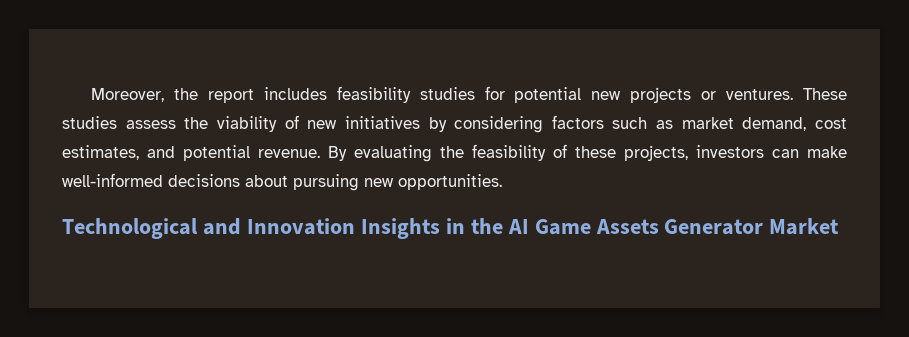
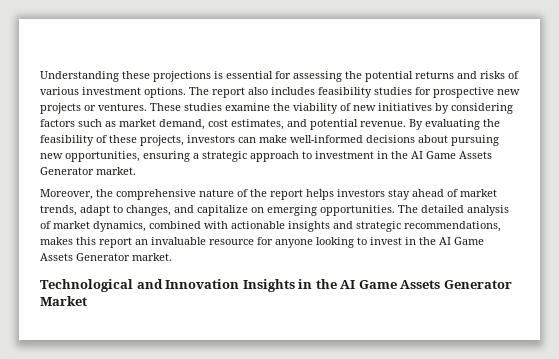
- Moreover, the report includes feasibility studies for potential new projects or ventures.
+ Understanding these projections is essential for assessing the potential returns and risks of various investment options. The report also includes feasibility studies for prospective new projects or ventures.
- These studies assess the viability of new initiatives by considering factors such as market demand, cost estimates, and potential revenue.
+ These studies examine the viability of new initiatives by considering factors such as market demand, cost estimates, and potential revenue.
- By evaluating the feasibility of these projects, investors can make well-informed decisions about pursuing new opportunities.
+ By evaluating the feasibility of these projects, investors can make well-informed decisions about pursuing new opportunities, ensuring a strategic approach to investment in the AI Game Assets Generator market.
+ Moreover, the comprehensive nature of the report helps investors stay ahead of market trends, adapt to changes, and capitalize on emerging opportunities. The detailed analysis of market dynamics, combined with actionable insights and strategic recommendations, makes this report an invaluable resource for anyone looking to invest in the AI Game Assets Generator market.

